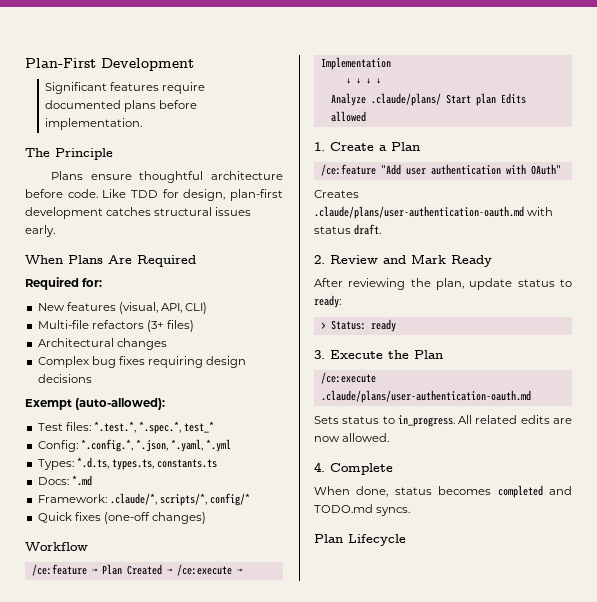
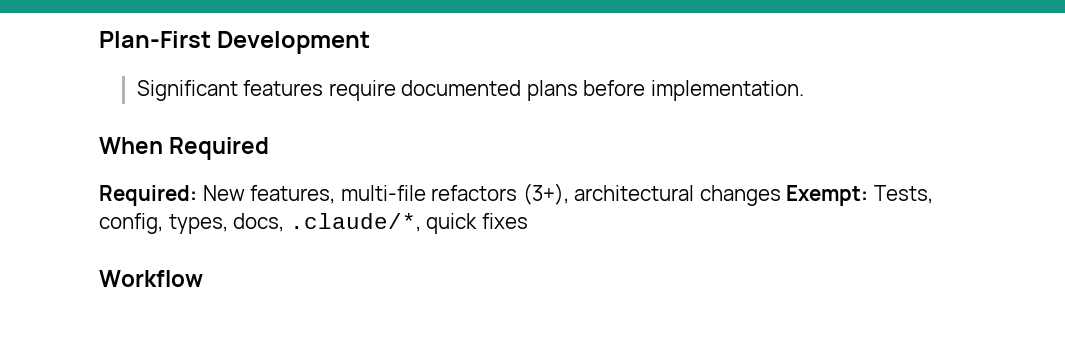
- The Principle
- Plans ensure thoughtful architecture before code. Like TDD for design, plan-first development catches structural issues early.
- When Plans Are Required
+ When Required
- Required for:
- New features (visual, API, CLI)
- Multi-file refactors (3+ files)
- Architectural changes
- Complex bug fixes requiring design decisions
- Exempt (auto-allowed):
- Test files: *.test.*, *.spec.*, test_*
- Config: *.config.*, *.json, *.yaml, *.yml
- Types: *.d.ts, types.ts, constants.ts
- Docs: *.md
- Framework: .claude/*, scripts/*, config/*
- Quick fixes (one-off changes)
+ Required: New features, multi-file refactors (3+), architectural changes Exempt: Tests, config, types, docs, .claude/*, quick fixes
  Workflow
- /ce:feature → Plan Created → /ce:execute → Implementation
- ↓ ↓ ↓ ↓
- Analyze .claude/plans/ Start plan Edits allowed
- 1. Create a Plan
- /ce:feature "Add user authentication with OAuth"
- Creates .claude/plans/user-authentication-oauth.md with status draft.
- 2. Review and Mark Ready
- After reviewing the plan, update status to ready:
- > Status: ready
- 3. Execute the Plan
- /ce:execute .claude/plans/user-authentication-oauth.md
- Sets status to in_progress. All related edits are now allowed.
- 4. Complete
- When done, status becomes completed and TODO.md syncs.
- Plan Lifecycle

